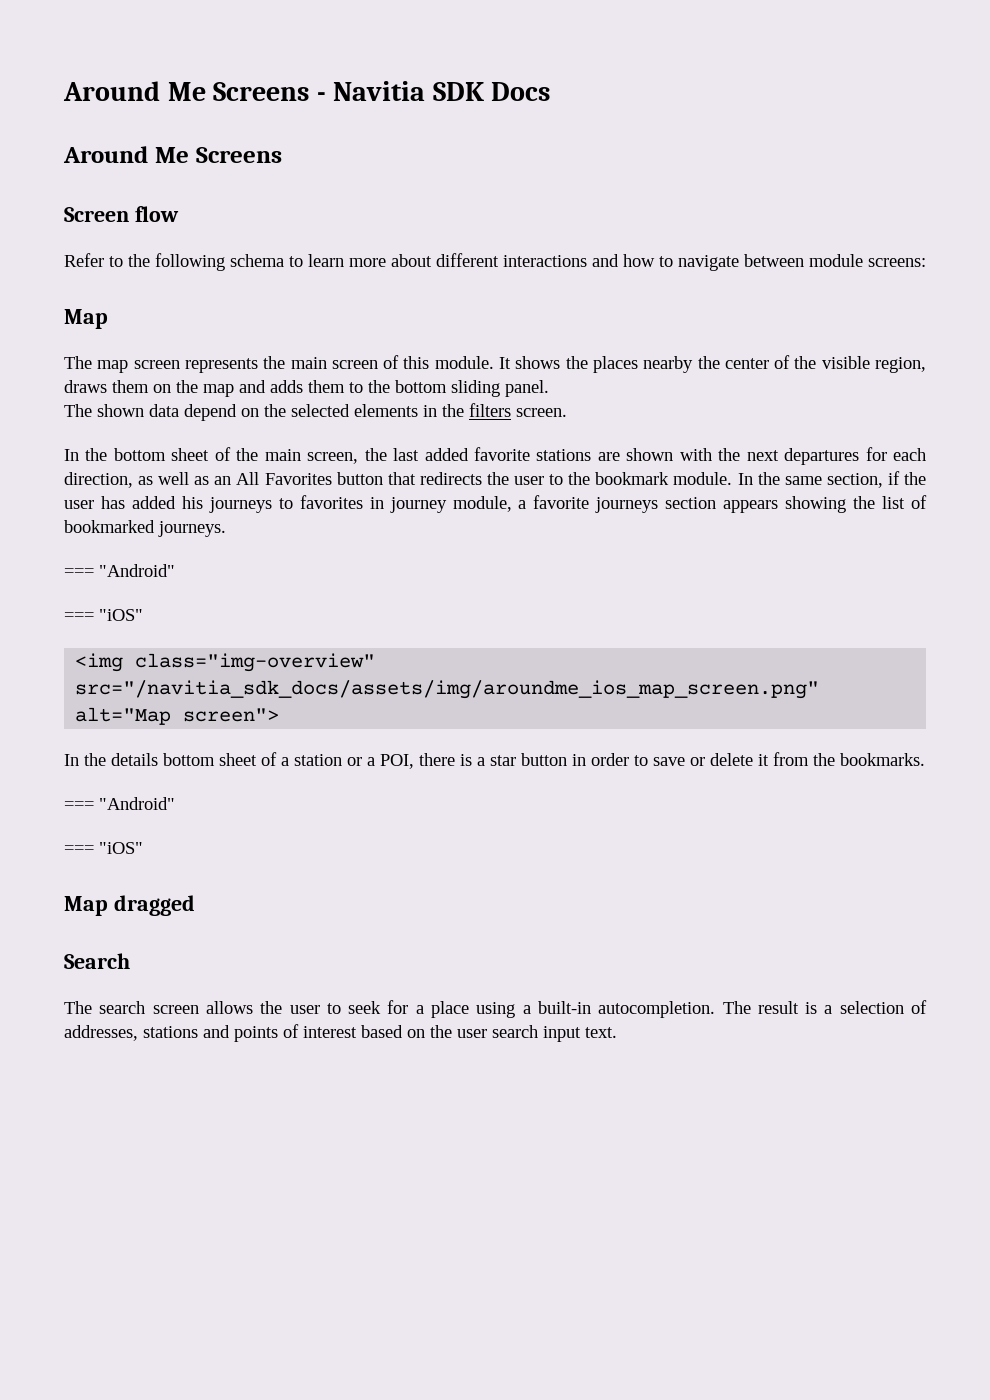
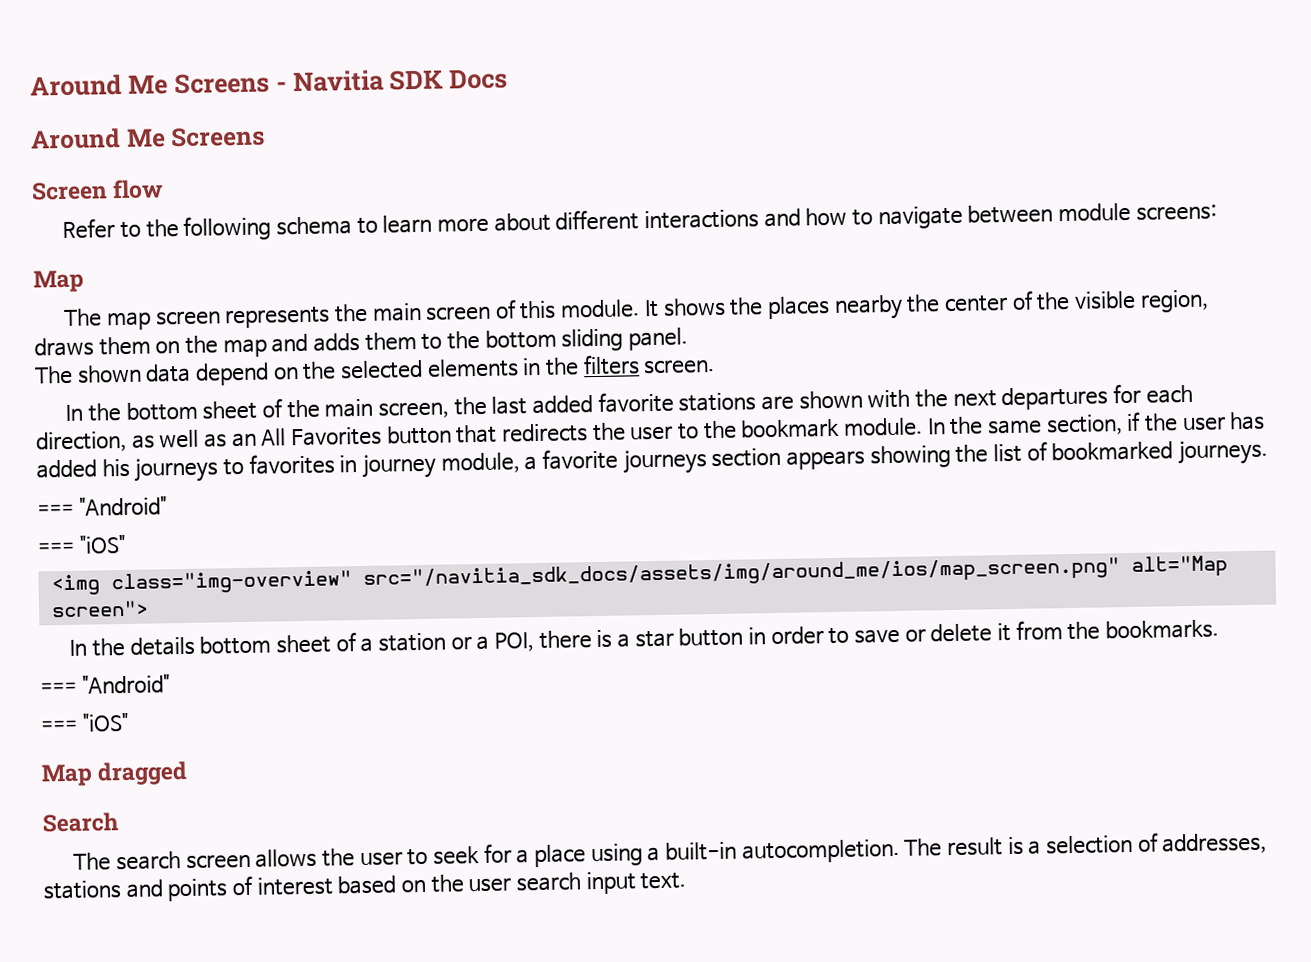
- <img class="img-overview" src="/navitia_sdk_docs/assets/img/aroundme_ios_map_screen.png" alt="Map screen">
+ <img class="img-overview" src="/navitia_sdk_docs/assets/img/around_me/ios/map_screen.png" alt="Map screen">

